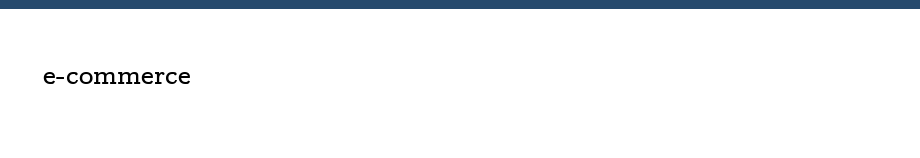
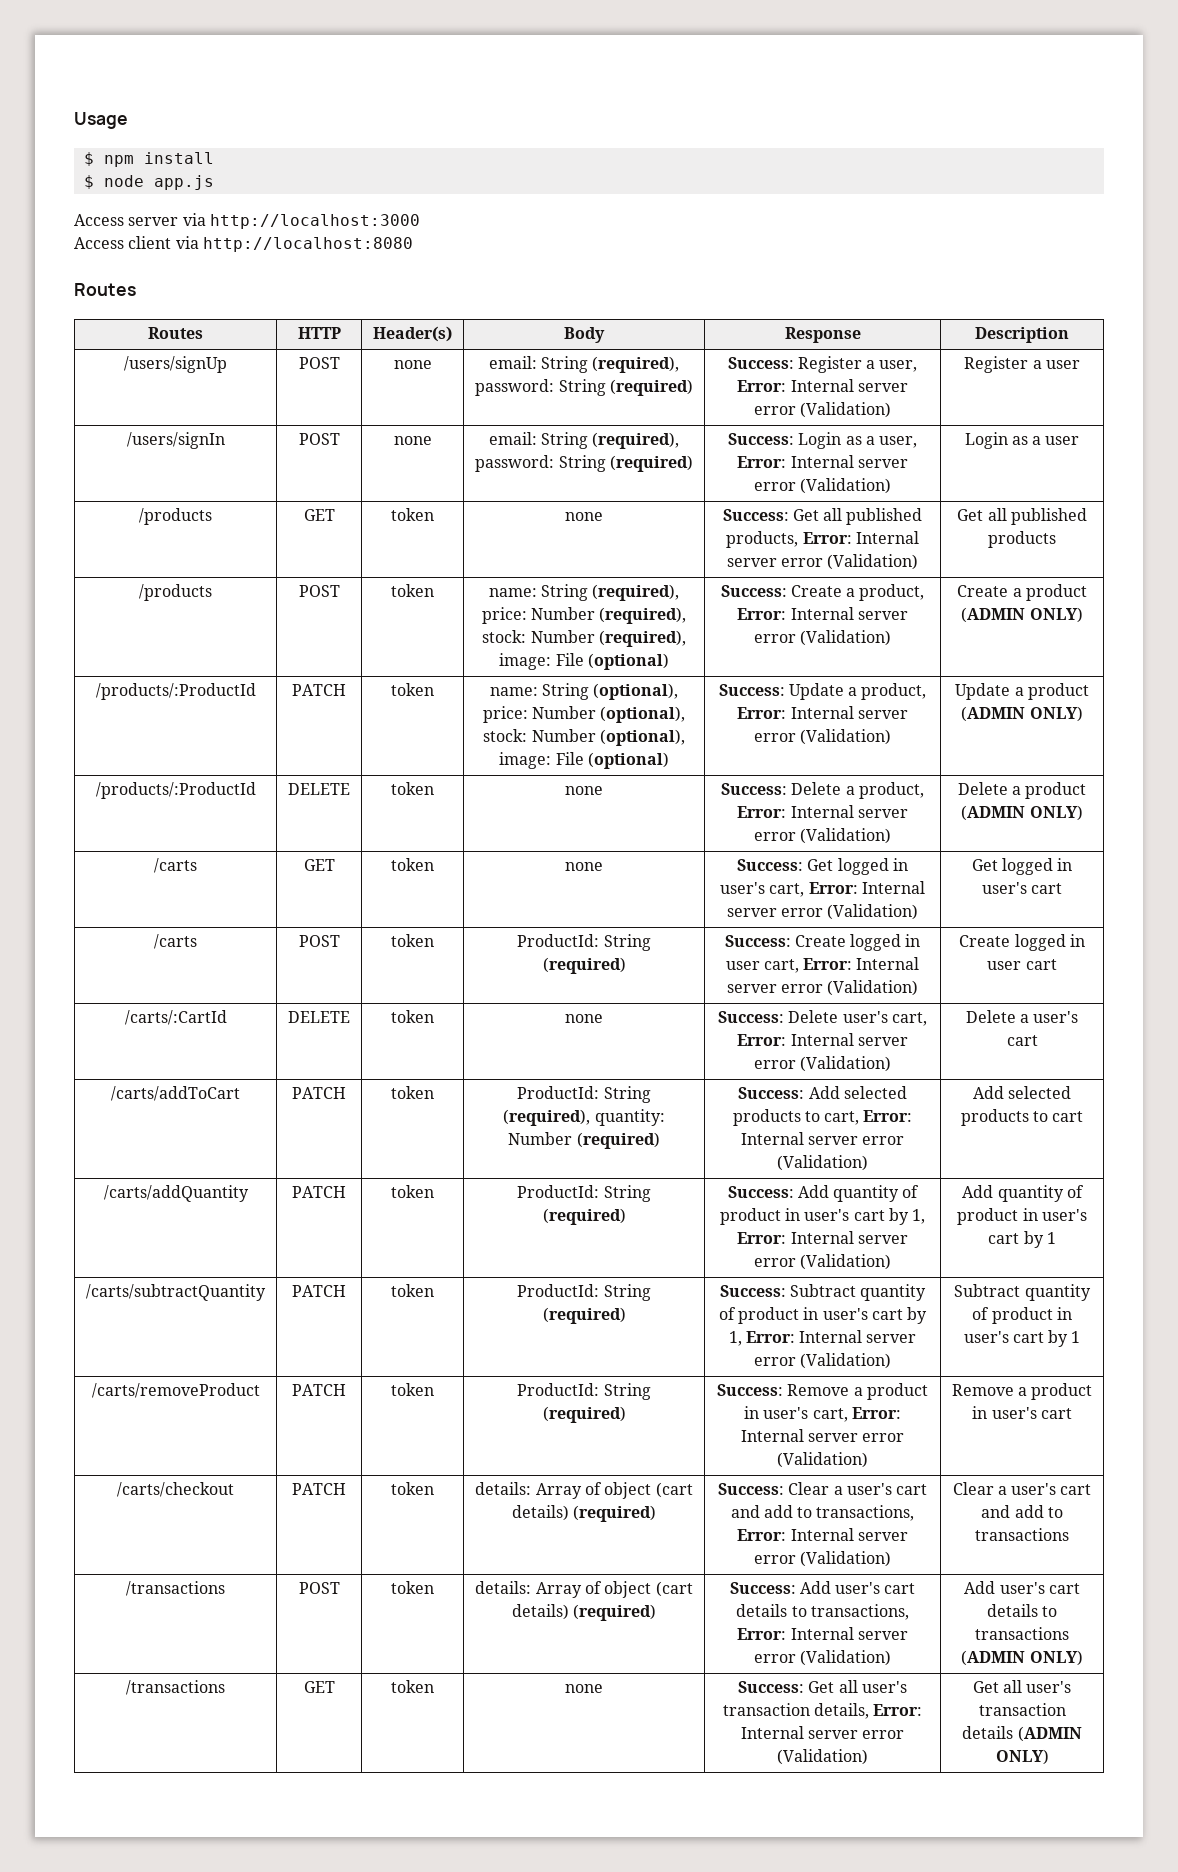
- e-commerce
+ Usage
+ $ npm install
+ $ node app.js
+ Access server via http://localhost:3000
+ Access client via http://localhost:8080
+ Routes
+ Routes | HTTP | Header(s) | Body | Response | Description
+ /users/signUp | POST | none | email: String (required), password: String (required) | Success: Register a user, Error: Internal server error (Validation) | Register a user
+ /users/signIn | POST | none | email: String (required), password: String (required) | Success: Login as a user, Error: Internal server error (Validation) | Login as a user
+ /products | GET | token | none | Success: Get all published products, Error: Internal server error (Validation) | Get all published products
+ /products | POST | token | name: String (required), price: Number (required), stock: Number (required), image: File (optional) | Success: Create a product, Error: Internal server error (Validation) | Create a product (ADMIN ONLY)
+ /products/:ProductId | PATCH | token | name: String (optional), price: Number (optional), stock: Number (optional), image: File (optional) | Success: Update a product, Error: Internal server error (Validation) | Update a product (ADMIN ONLY)
+ /products/:ProductId | DELETE | token | none | Success: Delete a product, Error: Internal server error (Validation) | Delete a product (ADMIN ONLY)
+ /carts | GET | token | none | Success: Get logged in user's cart, Error: Internal server error (Validation) | Get logged in user's cart
+ /carts | POST | token | ProductId: String (required) | Success: Create logged in user cart, Error: Internal server error (Validation) | Create logged in user cart
+ /carts/:CartId | DELETE | token | none | Success: Delete user's cart, Error: Internal server error (Validation) | Delete a user's cart
+ /carts/addToCart | PATCH | token | ProductId: String (required), quantity: Number (required) | Success: Add selected products to cart, Error: Internal server error (Validation) | Add selected products to cart
+ /carts/addQuantity | PATCH | token | ProductId: String (required) | Success: Add quantity of product in user's cart by 1, Error: Internal server error (Validation) | Add quantity of product in user's cart by 1
+ /carts/subtractQuantity | PATCH | token | ProductId: String (required) | Success: Subtract quantity of product in user's cart by 1, Error: Internal server error (Validation) | Subtract quantity of product in user's cart by 1
+ /carts/removeProduct | PATCH | token | ProductId: String (required) | Success: Remove a product in user's cart, Error: Internal server error (Validation) | Remove a product in user's cart
+ /carts/checkout | PATCH | token | details: Array of object (cart details) (required) | Success: Clear a user's cart and add to transactions, Error: Internal server error (Validation) | Clear a user's cart and add to transactions
+ /transactions | POST | token | details: Array of object (cart details) (required) | Success: Add user's cart details to transactions, Error: Internal server error (Validation) | Add user's cart details to transactions (ADMIN ONLY)
+ /transactions | GET | token | none | Success: Get all user's transaction details, Error: Internal server error (Validation) | Get all user's transaction details (ADMIN ONLY)

